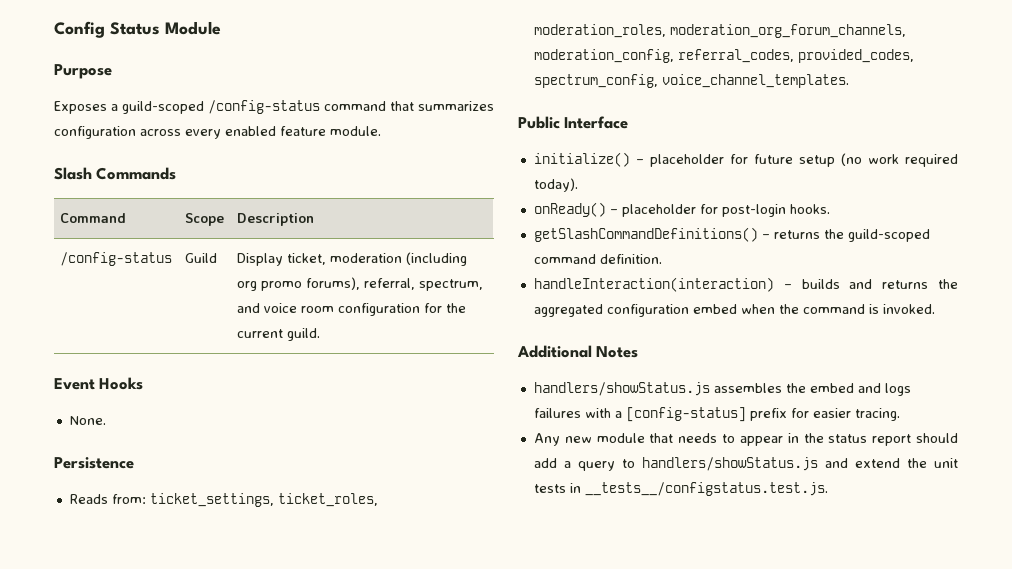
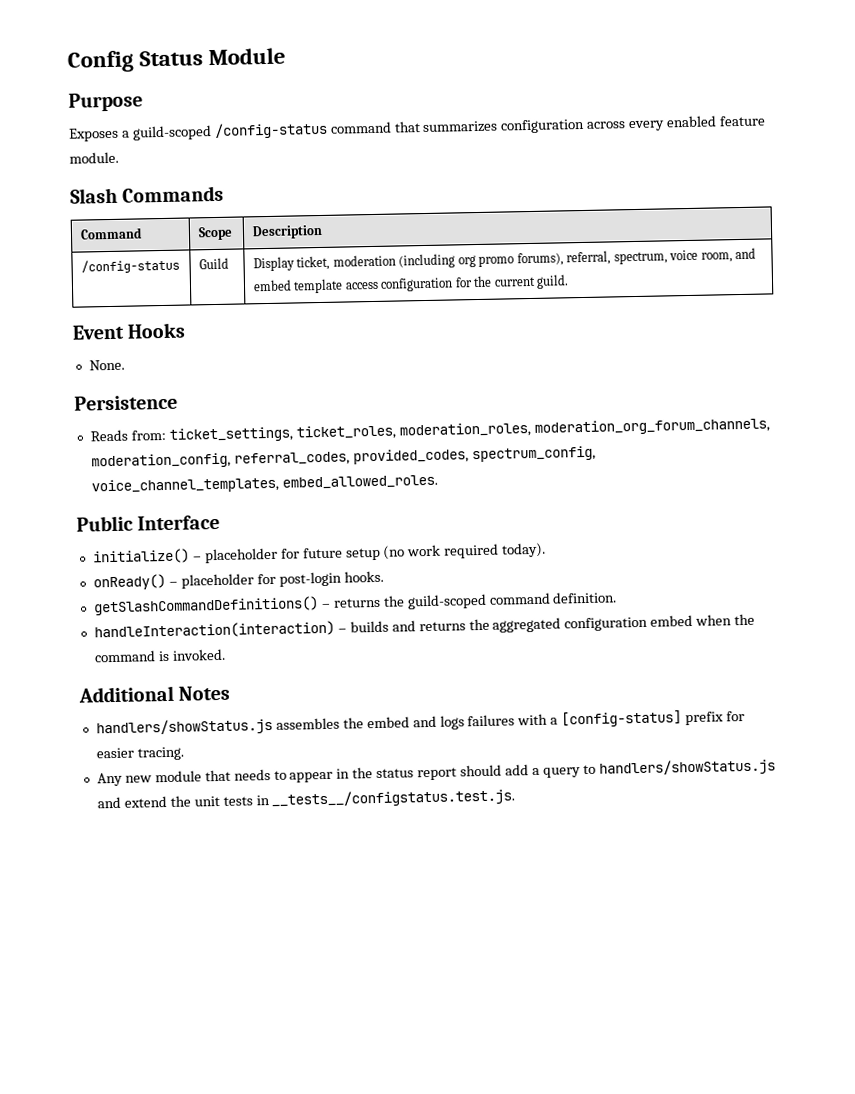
- /config-status | Guild | Display ticket, moderation (including org promo forums), referral, spectrum, and voice room configuration for the current guild.
+ /config-status | Guild | Display ticket, moderation (including org promo forums), referral, spectrum, voice room, and embed template access configuration for the current guild.
- Reads from: ticket_settings, ticket_roles, moderation_roles, moderation_org_forum_channels, moderation_config, referral_codes, provided_codes, spectrum_config, voice_channel_templates.
+ Reads from: ticket_settings, ticket_roles, moderation_roles, moderation_org_forum_channels, moderation_config, referral_codes, provided_codes, spectrum_config, voice_channel_templates, embed_allowed_roles.

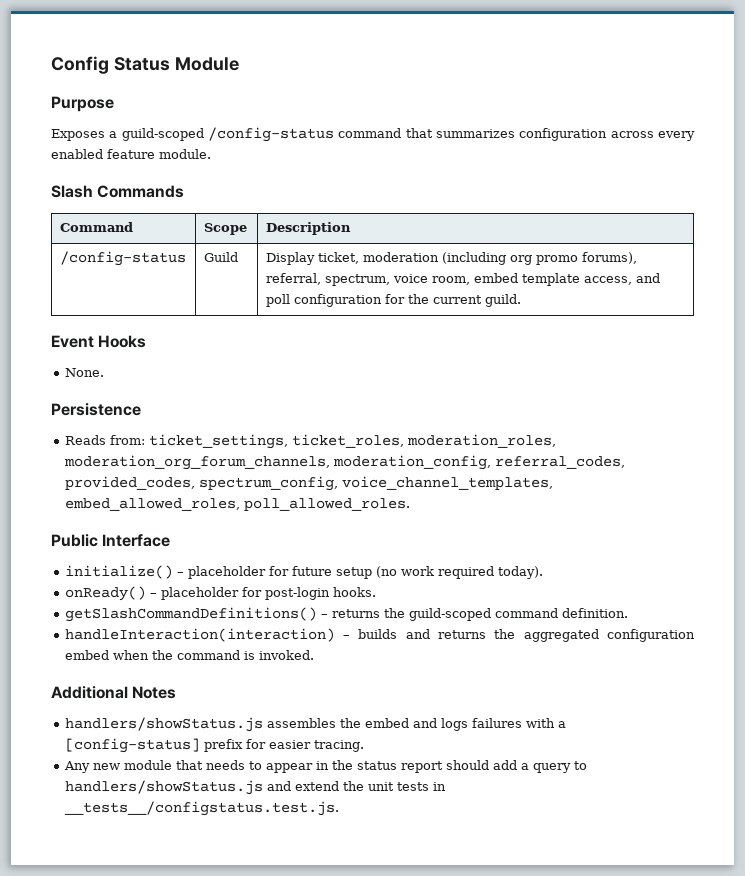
- /config-status | Guild | Display ticket, moderation (including org promo forums), referral, spectrum, voice room, and embed template access configuration for the current guild.
+ /config-status | Guild | Display ticket, moderation (including org promo forums), referral, spectrum, voice room, embed template access, and poll configuration for the current guild.
- Reads from: ticket_settings, ticket_roles, moderation_roles, moderation_org_forum_channels, moderation_config, referral_codes, provided_codes, spectrum_config, voice_channel_templates, embed_allowed_roles.
+ Reads from: ticket_settings, ticket_roles, moderation_roles, moderation_org_forum_channels, moderation_config, referral_codes, provided_codes, spectrum_config, voice_channel_templates, embed_allowed_roles, poll_allowed_roles.

